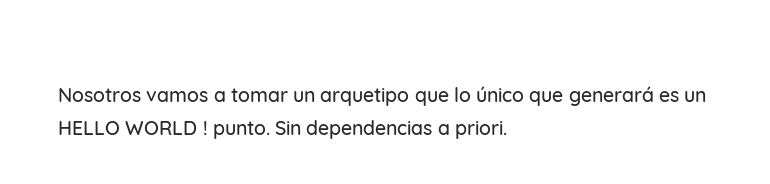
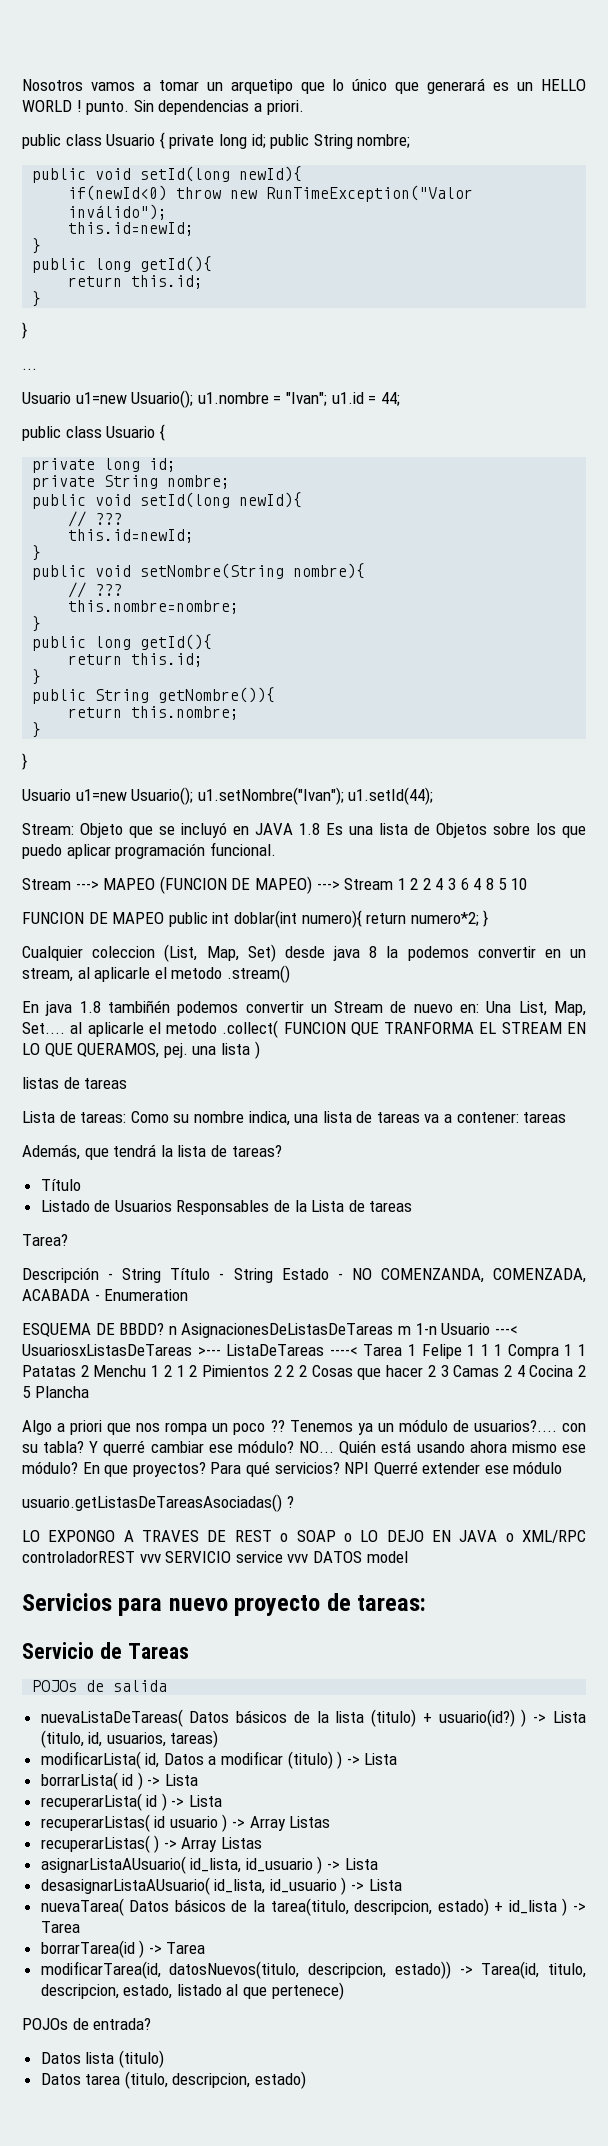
+ public class Usuario { private long id; public String nombre;
+ public void setId(long newId){
+ if(newId<0) throw new RunTimeException("Valor inválido");
+ this.id=newId;
+ }
+ public long getId(){
+ return this.id;
+ }
+ }
+ ...
+ Usuario u1=new Usuario(); u1.nombre = "Ivan"; u1.id = 44;
+ public class Usuario {
+ private long id;
+ private String nombre;
+ public void setId(long newId){
+ // ???
+ this.id=newId;
+ }
+ public void setNombre(String nombre){
+ // ???
+ this.nombre=nombre;
+ }
+ public long getId(){
+ return this.id;
+ }
+ public String getNombre()){
+ return this.nombre;
+ }
+ }
+ Usuario u1=new Usuario(); u1.setNombre("Ivan"); u1.setId(44);
+ Stream: Objeto que se incluyó en JAVA 1.8 Es una lista de Objetos sobre los que puedo aplicar programación funcional.
+ Stream ---> MAPEO (FUNCION DE MAPEO) ---> Stream 1 2 2 4 3 6 4 8 5 10
+ FUNCION DE MAPEO public int doblar(int numero){ return numero*2; }
+ Cualquier coleccion (List, Map, Set) desde java 8 la podemos convertir en un stream, al aplicarle el metodo .stream()
+ En java 1.8 tambiñén podemos convertir un Stream de nuevo en: Una List, Map, Set.... al aplicarle el metodo .collect( FUNCION QUE TRANFORMA EL STREAM EN LO QUE QUERAMOS, pej. una lista )
+ listas de tareas
+ Lista de tareas: Como su nombre indica, una lista de tareas va a contener: tareas
+ Además, que tendrá la lista de tareas?
+ Título
+ Listado de Usuarios Responsables de la Lista de tareas
+ Tarea?
+ Descripción - String Título - String Estado - NO COMENZANDA, COMENZADA, ACABADA - Enumeration
+ ESQUEMA DE BBDD? n AsignacionesDeListasDeTareas m 1-n Usuario ---< UsuariosxListasDeTareas >--- ListaDeTareas ----< Tarea 1 Felipe 1 1 1 Compra 1 1 Patatas 2 Menchu 1 2 1 2 Pimientos 2 2 2 Cosas que hacer 2 3 Camas 2 4 Cocina 2 5 Plancha
+ Algo a priori que nos rompa un poco ?? Tenemos ya un módulo de usuarios?.... con su tabla? Y querré cambiar ese módulo? NO... Quién está usando ahora mismo ese módulo? En que proyectos? Para qué servicios? NPI Querré extender ese módulo
+ usuario.getListasDeTareasAsociadas() ?
+ LO EXPONGO A TRAVES DE REST o SOAP o LO DEJO EN JAVA o XML/RPC controladorREST vvv SERVICIO service vvv DATOS model
+ Servicios para nuevo proyecto de tareas:
+ Servicio de Tareas
+ POJOs de salida
+ nuevaListaDeTareas( Datos básicos de la lista (titulo) + usuario(id?) ) -> Lista (titulo, id, usuarios, tareas)
+ modificarLista( id, Datos a modificar (titulo) ) -> Lista
+ borrarLista( id ) -> Lista
+ recuperarLista( id ) -> Lista
+ recuperarListas( id usuario ) -> Array Listas
+ recuperarListas( ) -> Array Listas
+ asignarListaAUsuario( id_lista, id_usuario ) -> Lista
+ desasignarListaAUsuario( id_lista, id_usuario ) -> Lista
+ nuevaTarea( Datos básicos de la tarea(titulo, descripcion, estado) + id_lista ) -> Tarea
+ borrarTarea(id ) -> Tarea
+ modificarTarea(id, datosNuevos(titulo, descripcion, estado)) -> Tarea(id, titulo, descripcion, estado, listado al que pertenece)
+ POJOs de entrada?
+ Datos lista (titulo)
+ Datos tarea (titulo, descripcion, estado)

